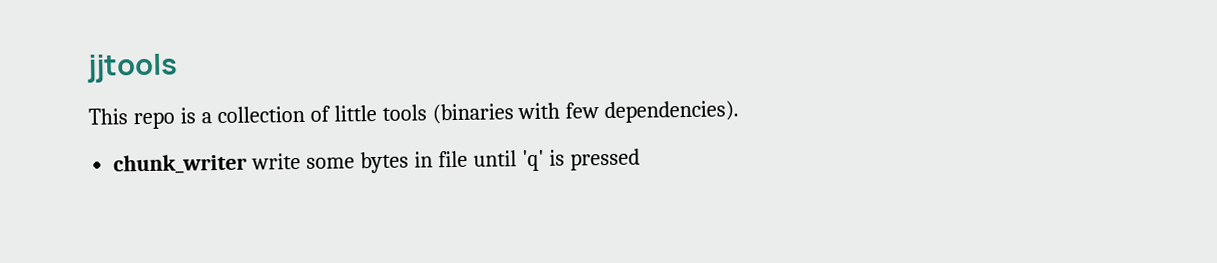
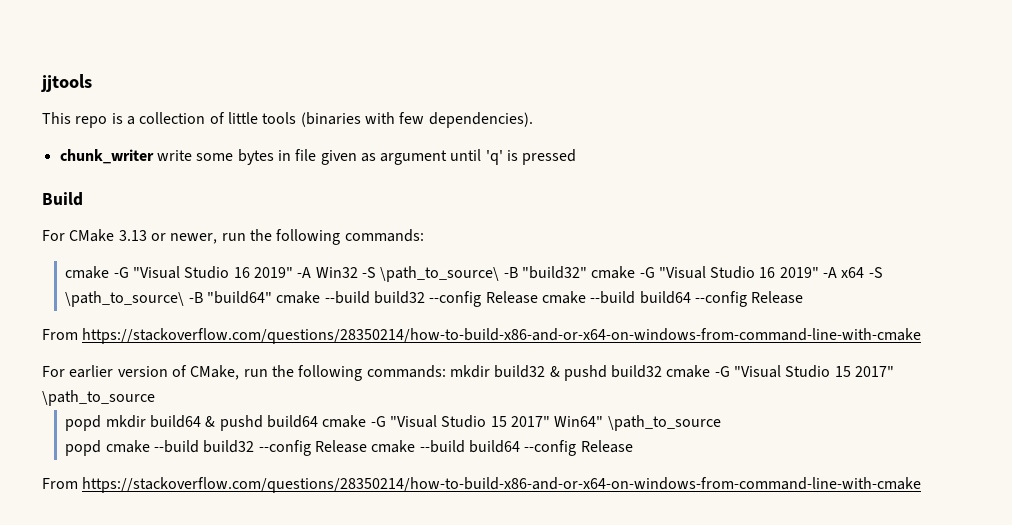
- chunk_writer write some bytes in file until 'q' is pressed
+ chunk_writer write some bytes in file given as argument until 'q' is pressed
+ Build
+ For CMake 3.13 or newer, run the following commands:
+ cmake -G "Visual Studio 16 2019" -A Win32 -S \path_to_source\ -B "build32" cmake -G "Visual Studio 16 2019" -A x64 -S \path_to_source\ -B "build64" cmake --build build32 --config Release cmake --build build64 --config Release
+ From https://stackoverflow.com/questions/28350214/how-to-build-x86-and-or-x64-on-windows-from-command-line-with-cmake
+ For earlier version of CMake, run the following commands: mkdir build32 & pushd build32 cmake -G "Visual Studio 15 2017" \path_to_source
+ popd mkdir build64 & pushd build64 cmake -G "Visual Studio 15 2017" Win64" \path_to_source
+ popd cmake --build build32 --config Release cmake --build build64 --config Release
+ From https://stackoverflow.com/questions/28350214/how-to-build-x86-and-or-x64-on-windows-from-command-line-with-cmake

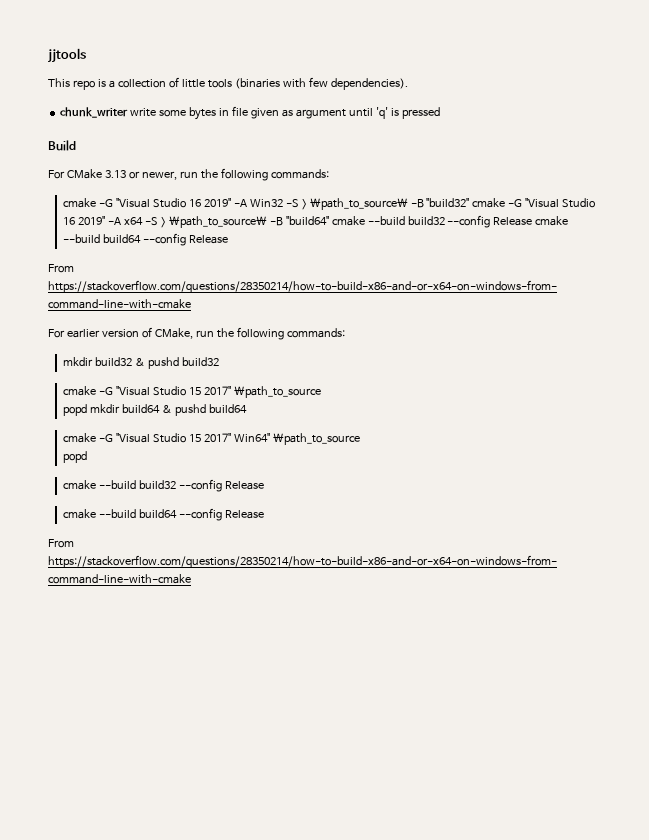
- cmake -G "Visual Studio 16 2019" -A Win32 -S \path_to_source\ -B "build32" cmake -G "Visual Studio 16 2019" -A x64 -S \path_to_source\ -B "build64" cmake --build build32 --config Release cmake --build build64 --config Release
+ cmake -G "Visual Studio 16 2019" -A Win32 -S > \path_to_source\ -B "build32" cmake -G "Visual Studio 16 2019" -A x64 -S > \path_to_source\ -B "build64" cmake --build build32 --config Release cmake --build build64 --config Release
- For earlier version of CMake, run the following commands: mkdir build32 & pushd build32 cmake -G "Visual Studio 15 2017" \path_to_source
+ For earlier version of CMake, run the following commands:
+ mkdir build32 & pushd build32
+ cmake -G "Visual Studio 15 2017" \path_to_source
- popd mkdir build64 & pushd build64 cmake -G "Visual Studio 15 2017" Win64" \path_to_source
- popd cmake --build build32 --config Release cmake --build build64 --config Release
+ popd mkdir build64 & pushd build64
+ cmake -G "Visual Studio 15 2017" Win64" \path_to_source
+ popd
+ cmake --build build32 --config Release
+ cmake --build build64 --config Release

